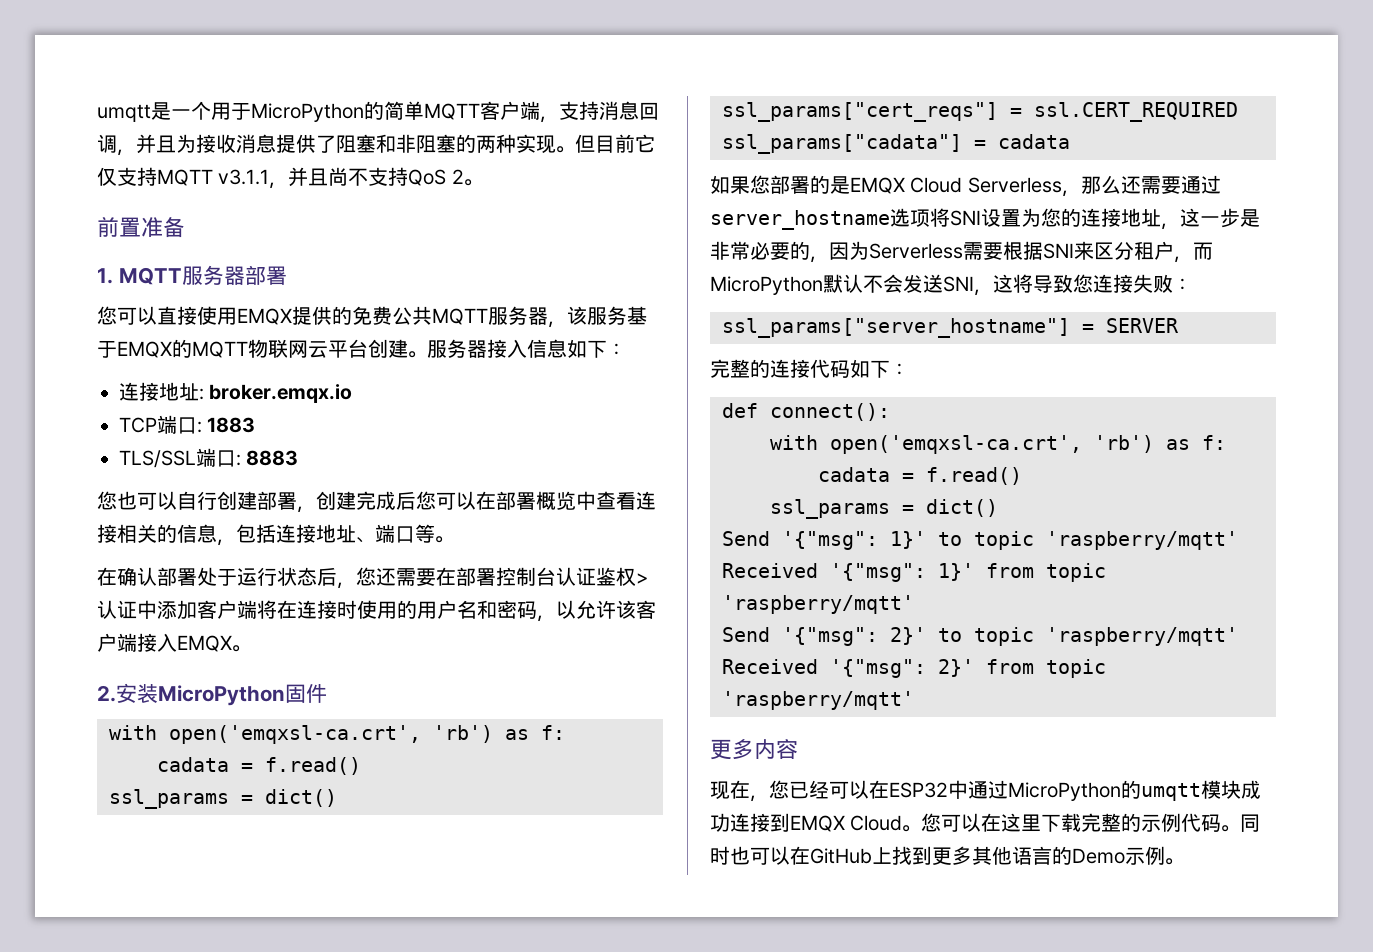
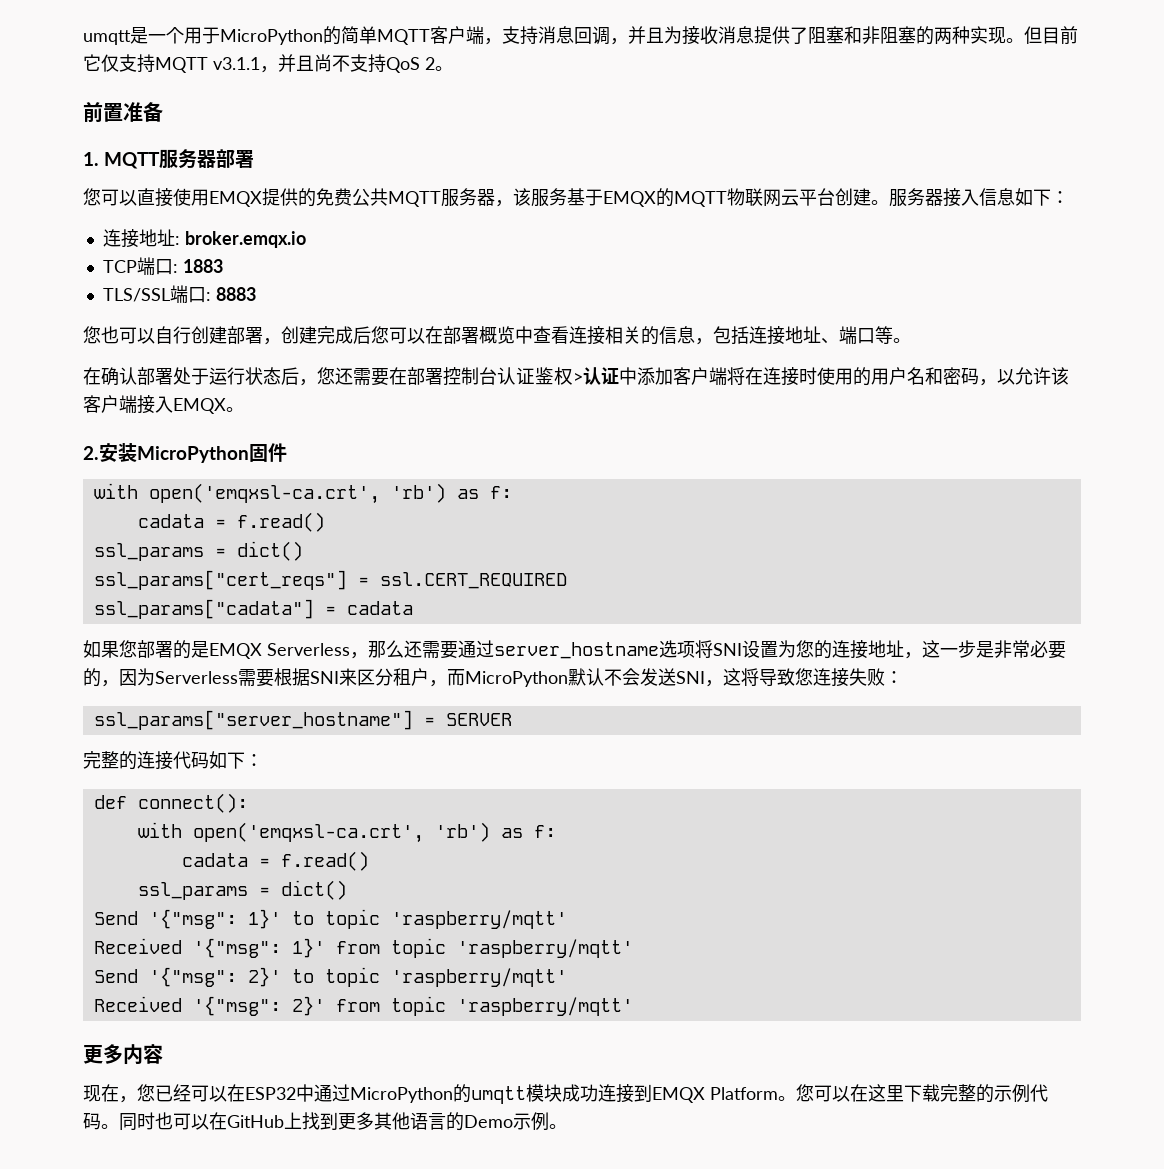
- 如果您部署的是EMQX Cloud Serverless，那么还需要通过server_hostname选项将SNI设置为您的连接地址，这一步是非常必要的，因为Serverless需要根据SNI来区分租户，而MicroPython默认不会发送SNI，这将导致您连接失败：
+ 如果您部署的是EMQX Serverless，那么还需要通过server_hostname选项将SNI设置为您的连接地址，这一步是非常必要的，因为Serverless需要根据SNI来区分租户，而MicroPython默认不会发送SNI，这将导致您连接失败：
- 现在，您已经可以在ESP32中通过MicroPython的umqtt模块成功连接到EMQX Cloud。
+ 现在，您已经可以在ESP32中通过MicroPython的umqtt模块成功连接到EMQX Platform。

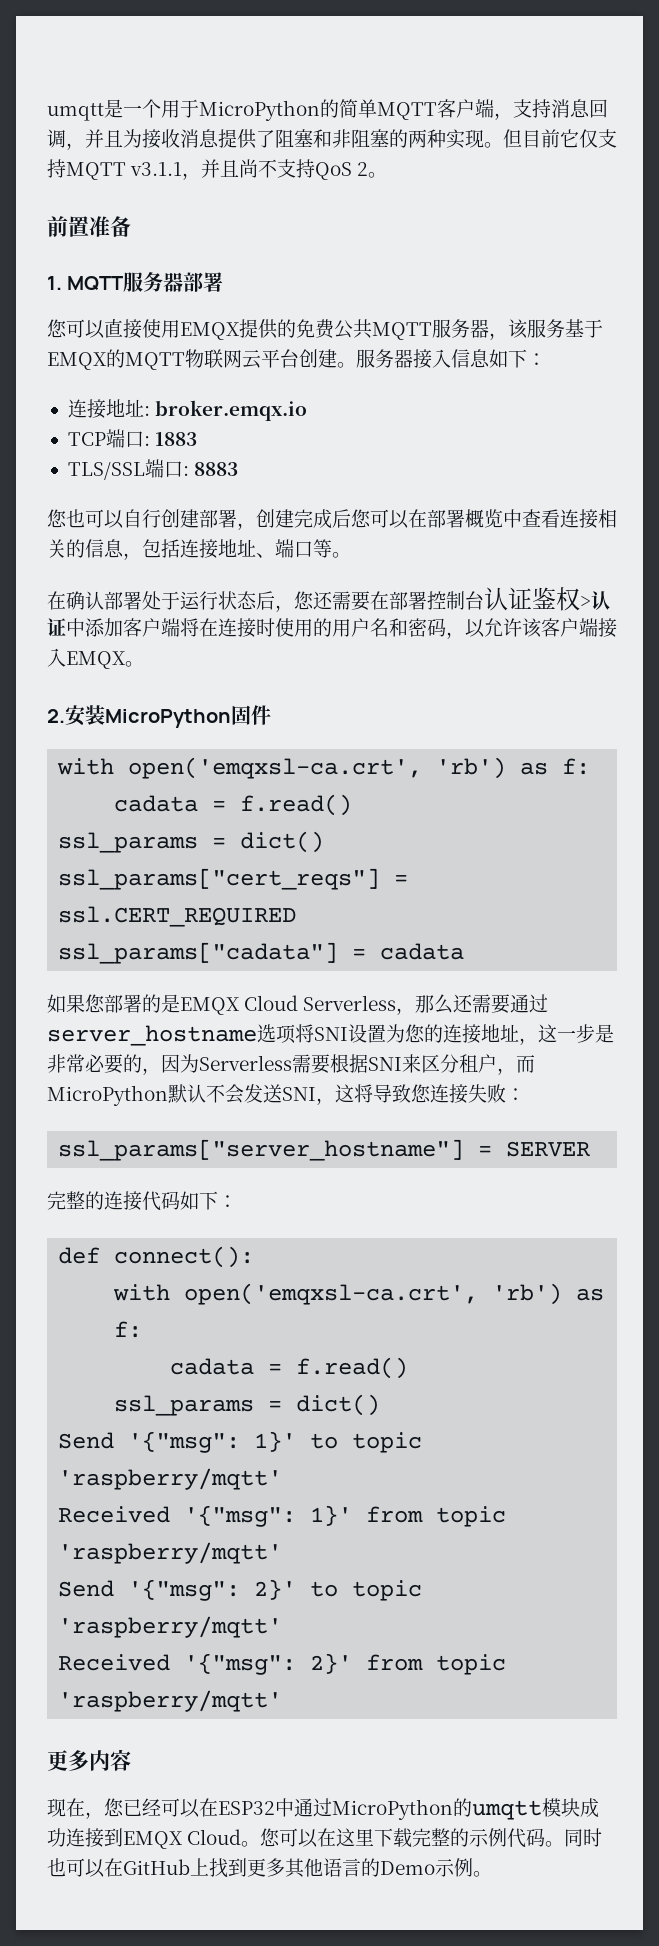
- 如果您部署的是EMQX Serverless，那么还需要通过server_hostname选项将SNI设置为您的连接地址，这一步是非常必要的，因为Serverless需要根据SNI来区分租户，而MicroPython默认不会发送SNI，这将导致您连接失败：
+ 如果您部署的是EMQX Cloud Serverless，那么还需要通过server_hostname选项将SNI设置为您的连接地址，这一步是非常必要的，因为Serverless需要根据SNI来区分租户，而MicroPython默认不会发送SNI，这将导致您连接失败：
- 现在，您已经可以在ESP32中通过MicroPython的umqtt模块成功连接到EMQX Platform。
+ 现在，您已经可以在ESP32中通过MicroPython的umqtt模块成功连接到EMQX Cloud。

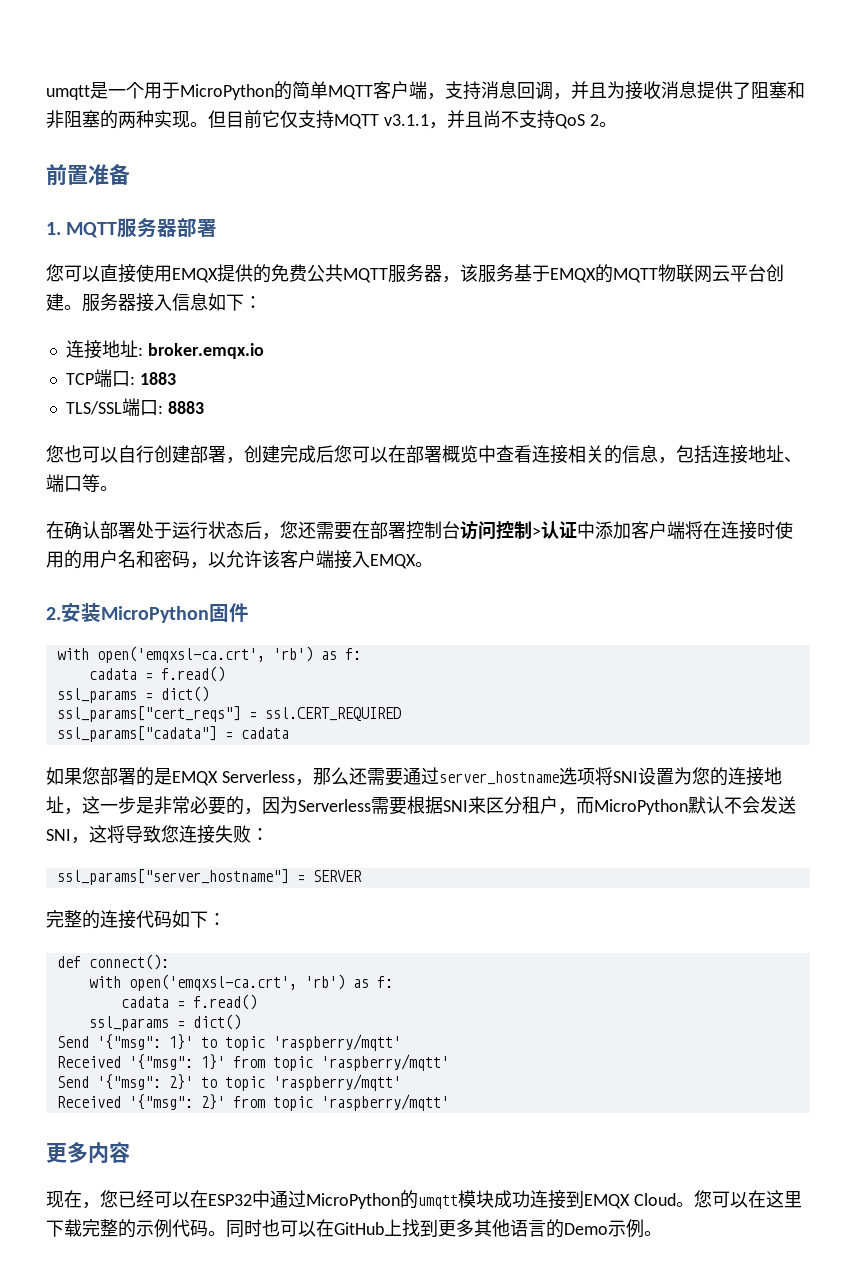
- 在确认部署处于运行状态后，您还需要在部署控制台认证鉴权>认证中添加客户端将在连接时使用的用户名和密码，以允许该客户端接入EMQX。
+ 在确认部署处于运行状态后，您还需要在部署控制台访问控制>认证中添加客户端将在连接时使用的用户名和密码，以允许该客户端接入EMQX。
- 如果您部署的是EMQX Cloud Serverless，那么还需要通过server_hostname选项将SNI设置为您的连接地址，这一步是非常必要的，因为Serverless需要根据SNI来区分租户，而MicroPython默认不会发送SNI，这将导致您连接失败：
+ 如果您部署的是EMQX Serverless，那么还需要通过server_hostname选项将SNI设置为您的连接地址，这一步是非常必要的，因为Serverless需要根据SNI来区分租户，而MicroPython默认不会发送SNI，这将导致您连接失败：

